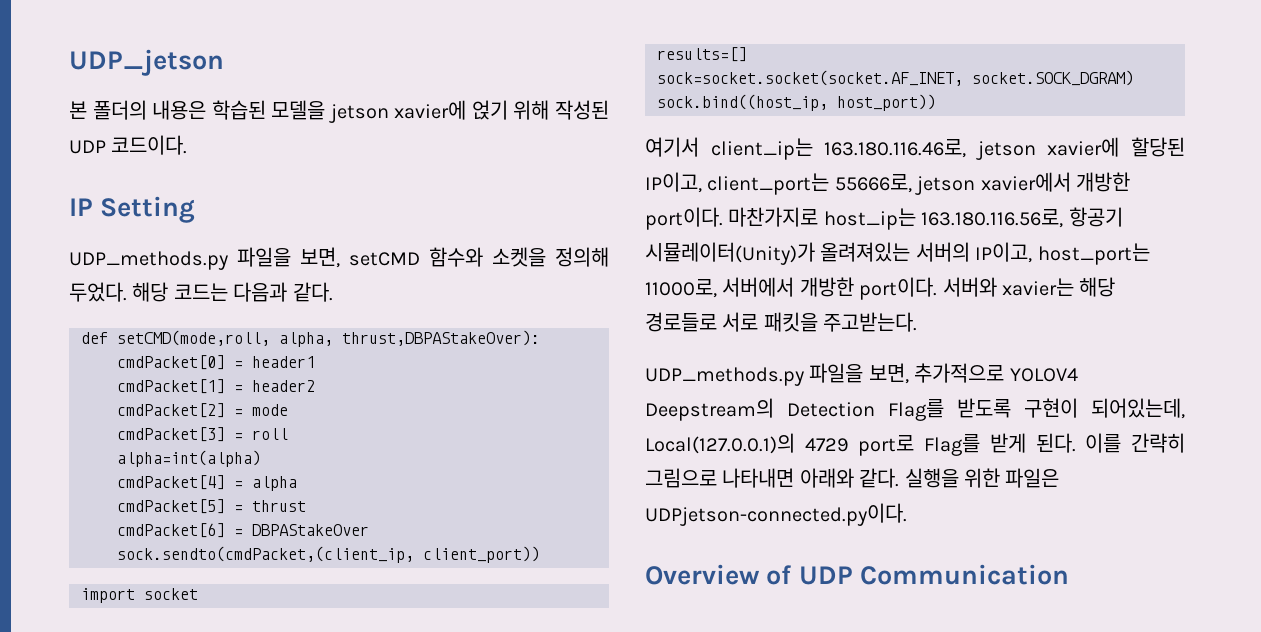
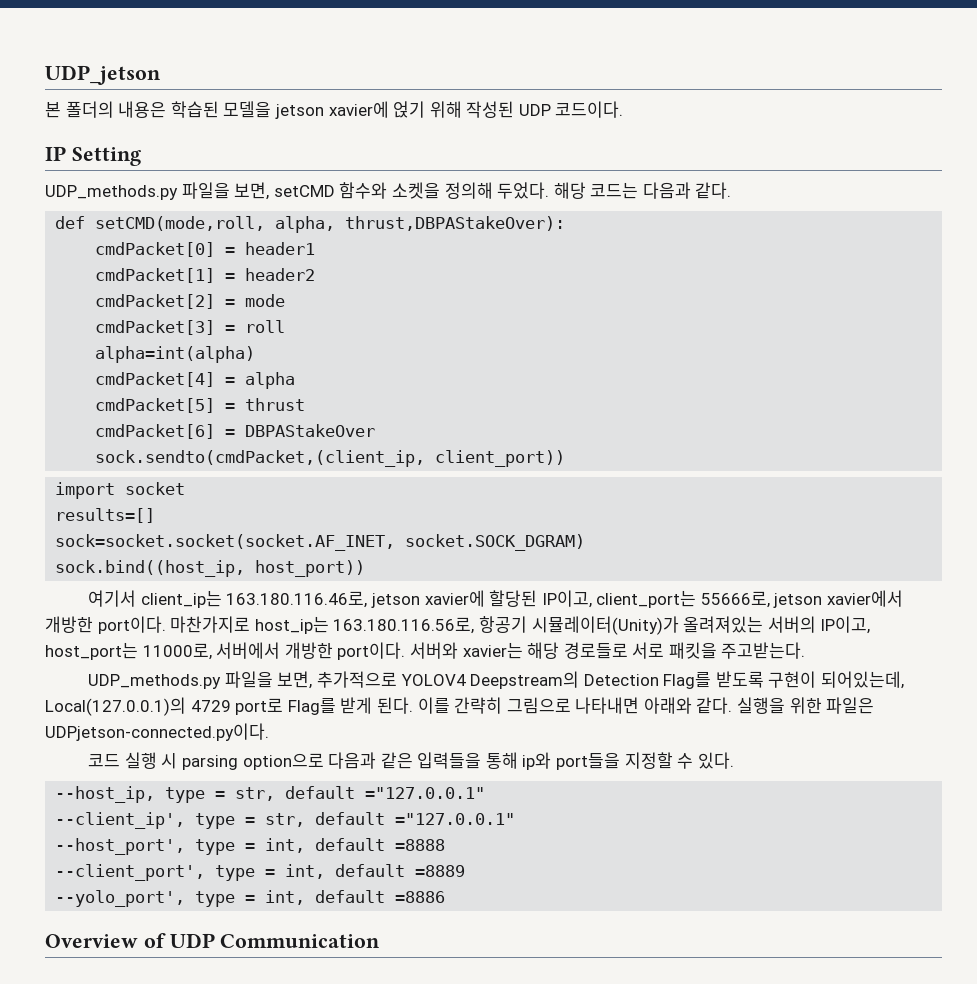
+ 코드 실행 시 parsing option으로 다음과 같은 입력들을 통해 ip와 port들을 지정할 수 있다.
+ --host_ip, type = str, default ="127.0.0.1"
+ --client_ip', type = str, default ="127.0.0.1"
+ --host_port', type = int, default =8888
+ --client_port', type = int, default =8889
+ --yolo_port', type = int, default =8886

